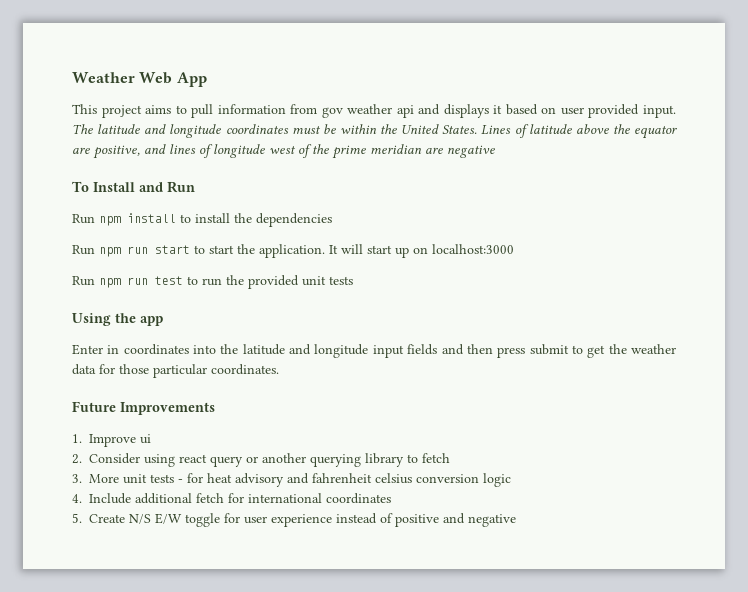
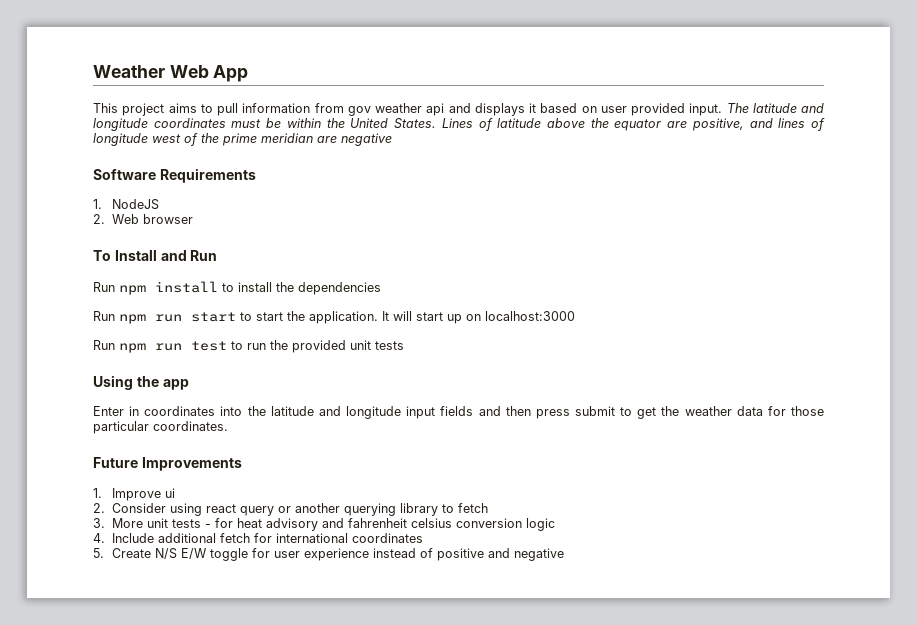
+ Software Requirements
+ 1. NodeJS
+ 2. Web browser

